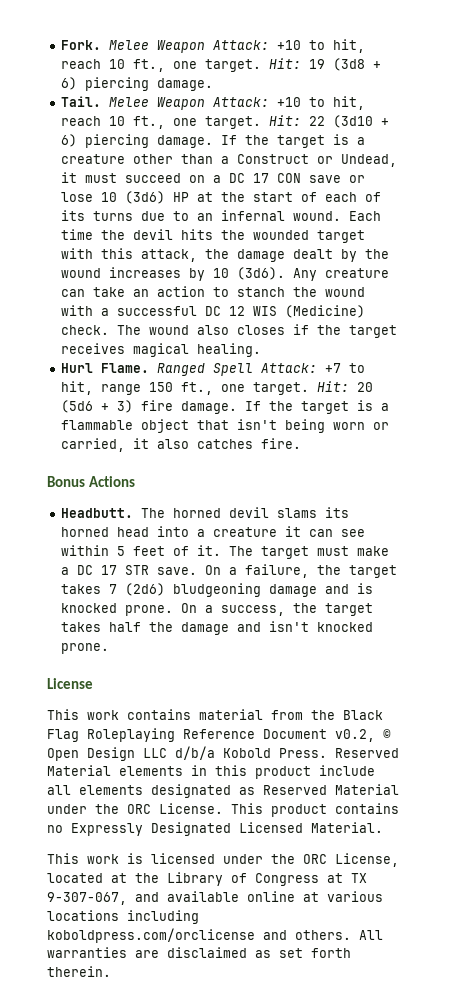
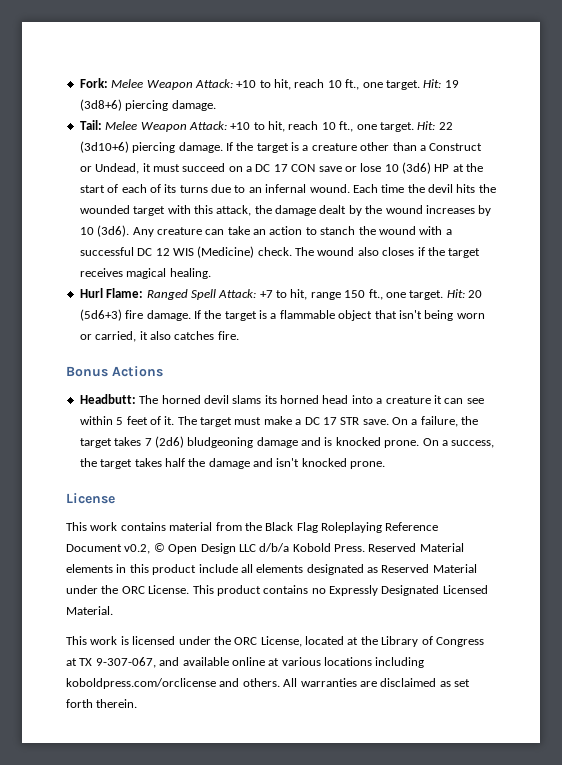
- Fork. Melee Weapon Attack: +10 to hit, reach 10 ft., one target.
+ Fork: Melee Weapon Attack: +10 to hit, reach 10 ft., one target.
- Hit: 19 (3d8 + 6) piercing damage.
+ Hit: 19 (3d8+6) piercing damage.
- Tail. Melee Weapon Attack: +10 to hit, reach 10 ft., one target.
+ Tail: Melee Weapon Attack: +10 to hit, reach 10 ft., one target.
- Hit: 22 (3d10 + 6) piercing damage.
+ Hit: 22 (3d10+6) piercing damage.
- Hurl Flame. Ranged Spell Attack: +7 to hit, range 150 ft., one target.
+ Hurl Flame: Ranged Spell Attack: +7 to hit, range 150 ft., one target.
- Hit: 20 (5d6 + 3) fire damage.
+ Hit: 20 (5d6+3) fire damage.
- Headbutt. The horned devil slams its horned head into a creature it can see within 5 feet of it.
+ Headbutt: The horned devil slams its horned head into a creature it can see within 5 feet of it.

